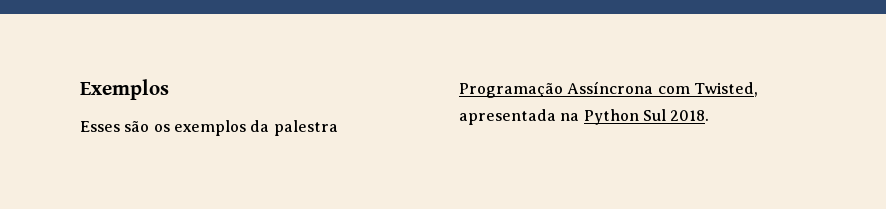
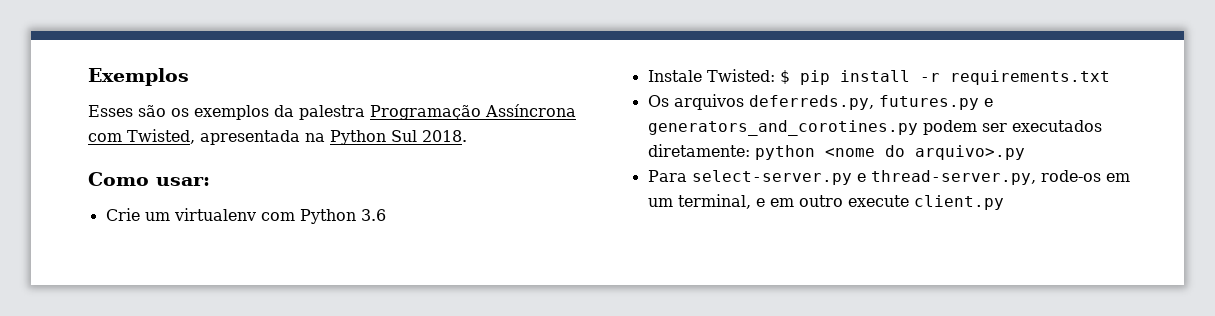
+ Como usar:
+ Crie um virtualenv com Python 3.6
+ Instale Twisted: $ pip install -r requirements.txt
+ Os arquivos deferreds.py, futures.py e generators_and_corotines.py podem ser executados diretamente: python <nome do arquivo>.py
+ Para select-server.py e thread-server.py, rode-os em um terminal, e em outro execute client.py

